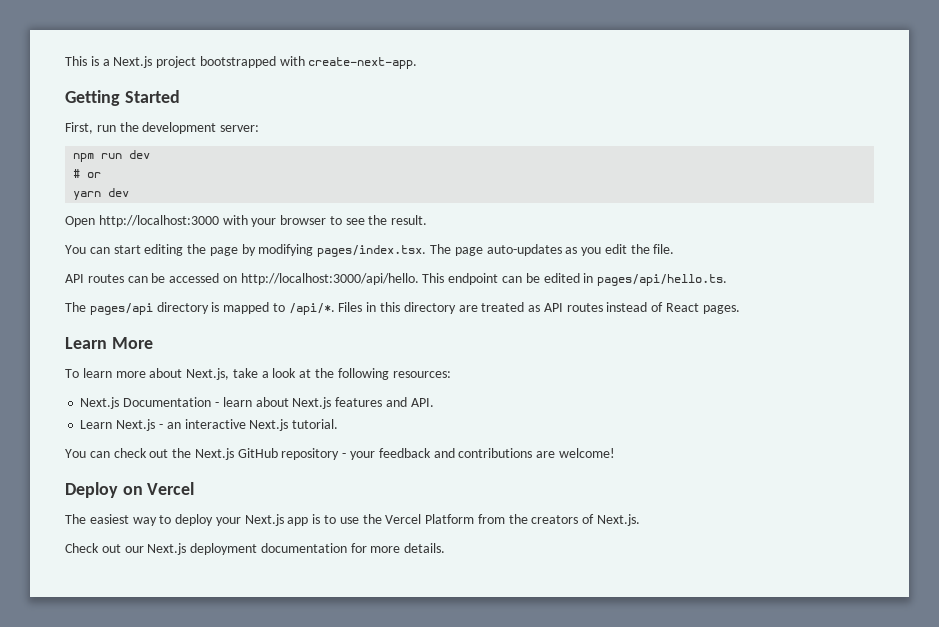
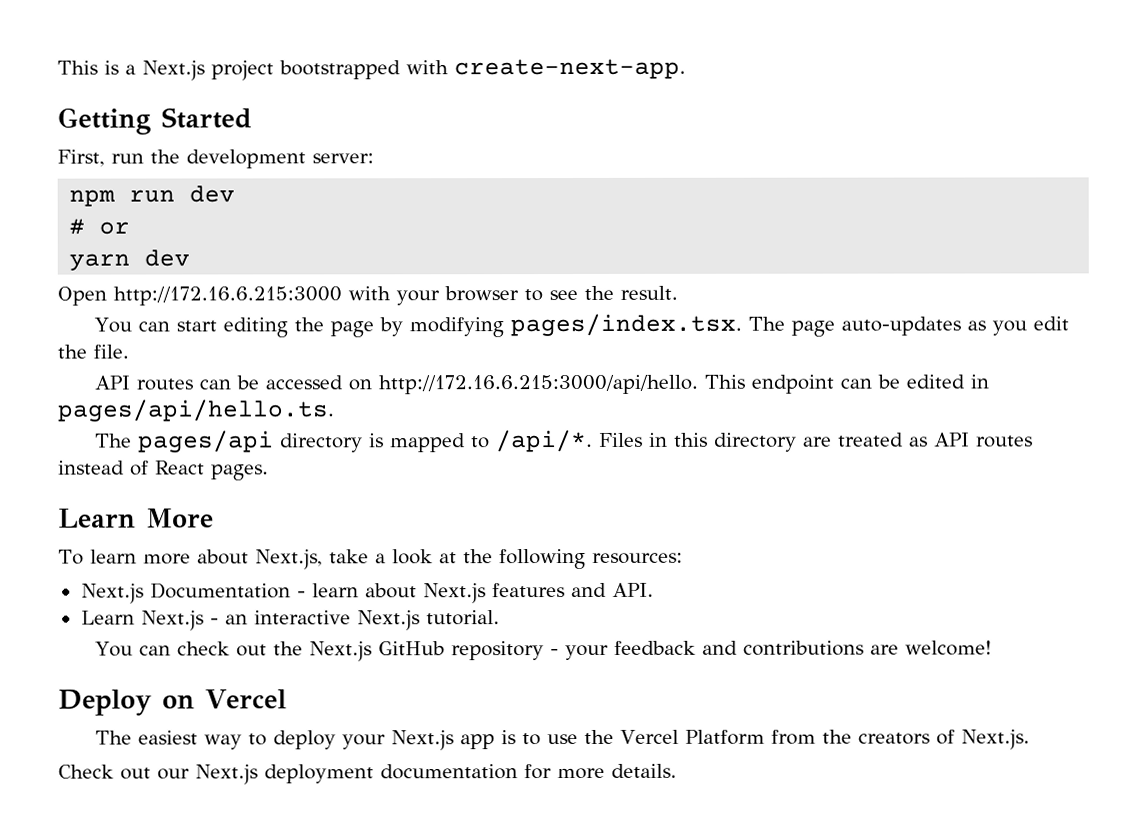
- Open http://localhost:3000 with your browser to see the result.
+ Open http://172.16.6.215:3000 with your browser to see the result.
- API routes can be accessed on http://localhost:3000/api/hello. This endpoint can be edited in pages/api/hello.ts.
+ API routes can be accessed on http://172.16.6.215:3000/api/hello. This endpoint can be edited in pages/api/hello.ts.

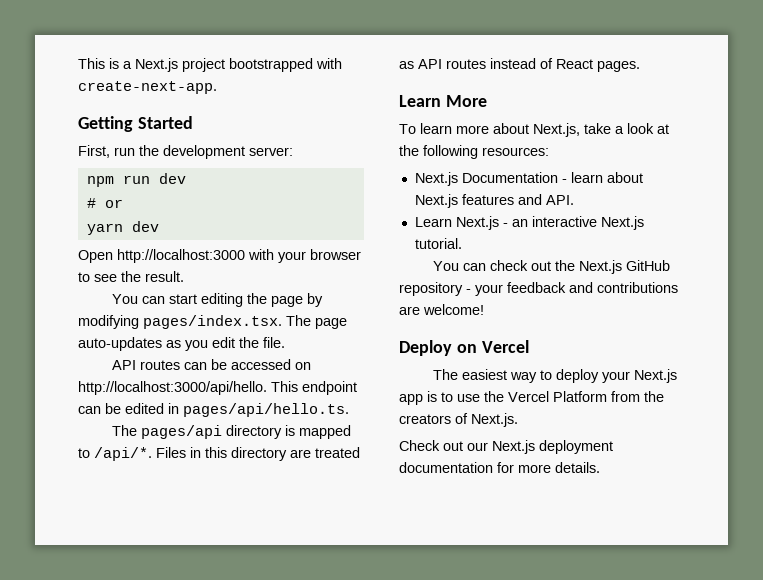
- Open http://172.16.6.215:3000 with your browser to see the result.
+ Open http://localhost:3000 with your browser to see the result.
- API routes can be accessed on http://172.16.6.215:3000/api/hello. This endpoint can be edited in pages/api/hello.ts.
+ API routes can be accessed on http://localhost:3000/api/hello. This endpoint can be edited in pages/api/hello.ts.

